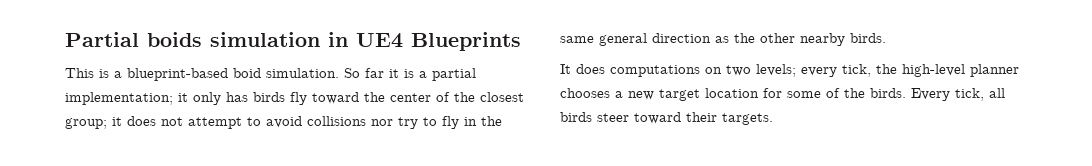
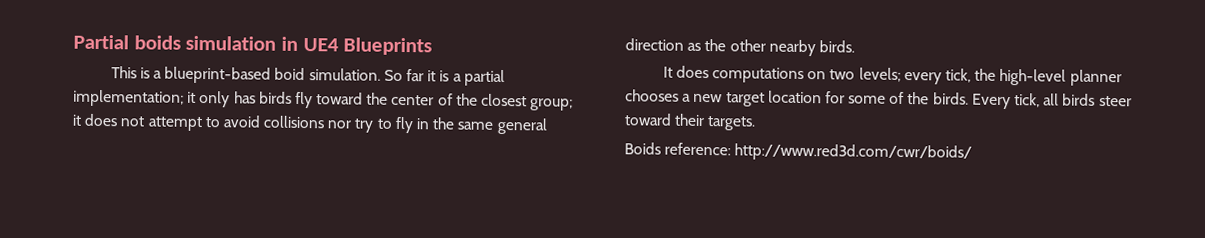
+ Boids reference: http://www.red3d.com/cwr/boids/

